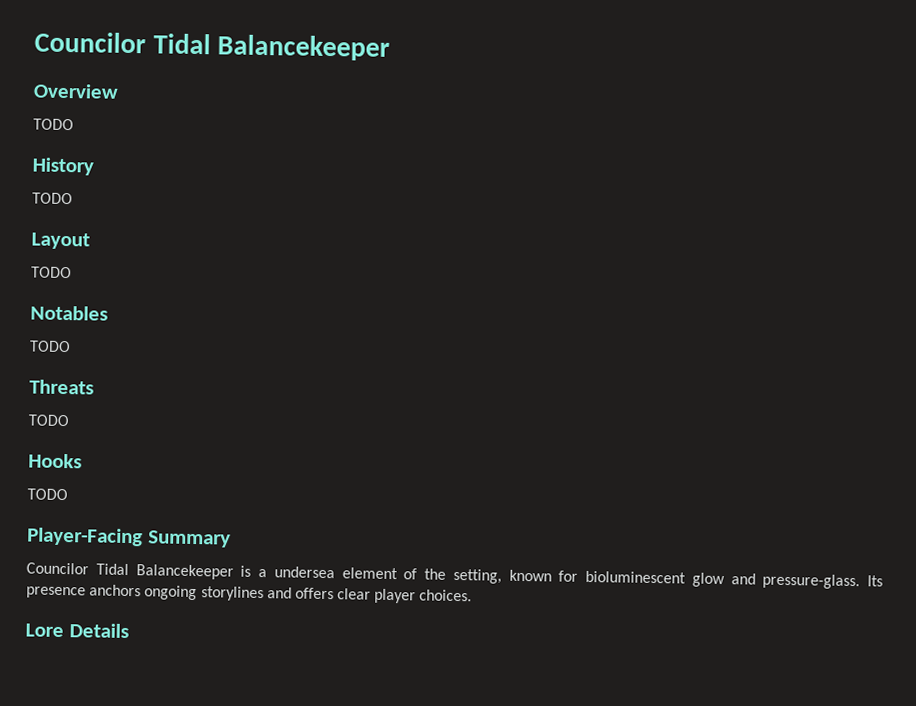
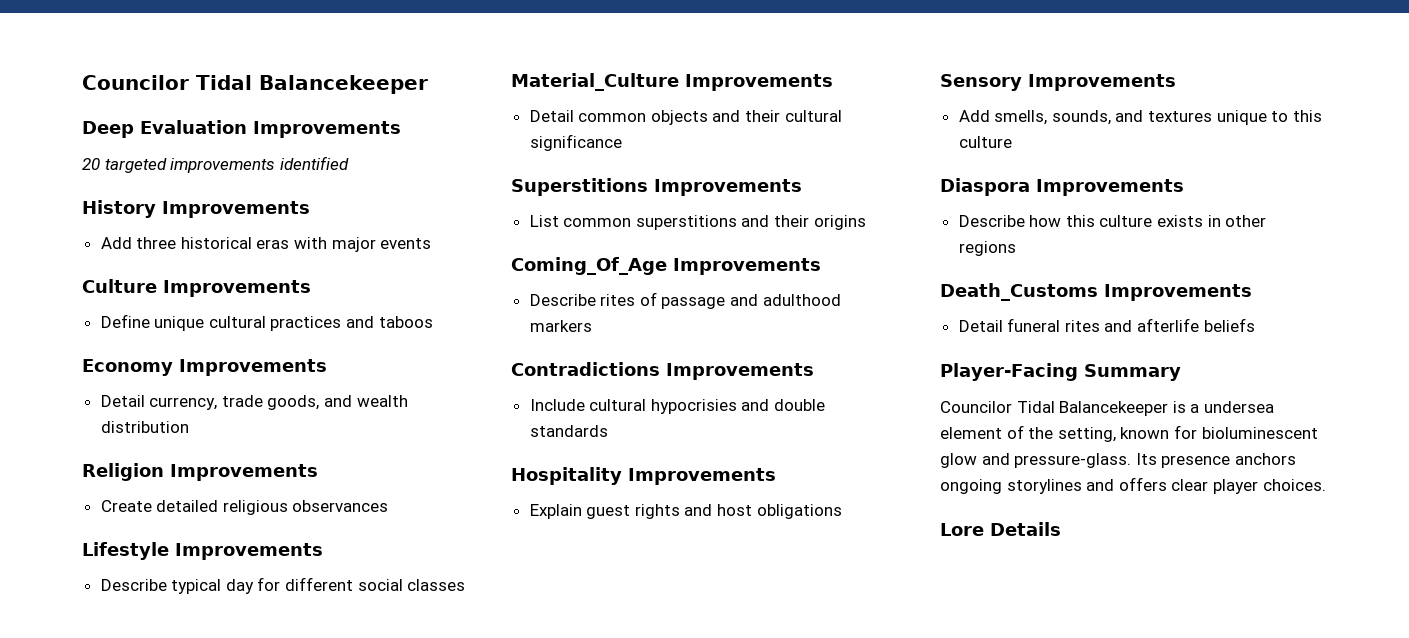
- Overview
- TODO
- History
- TODO
- Layout
- TODO
- Notables
- TODO
- Threats
- TODO
- Hooks
- TODO
+ Deep Evaluation Improvements
+ 20 targeted improvements identified
+ History Improvements
+ Add three historical eras with major events
+ Culture Improvements
+ Define unique cultural practices and taboos
+ Economy Improvements
+ Detail currency, trade goods, and wealth distribution
+ Religion Improvements
+ Create detailed religious observances
+ Lifestyle Improvements
+ Describe typical day for different social classes
+ Material_Culture Improvements
+ Detail common objects and their cultural significance
+ Superstitions Improvements
+ List common superstitions and their origins
+ Coming_Of_Age Improvements
+ Describe rites of passage and adulthood markers
+ Contradictions Improvements
+ Include cultural hypocrisies and double standards
+ Hospitality Improvements
+ Explain guest rights and host obligations
+ Sensory Improvements
+ Add smells, sounds, and textures unique to this culture
+ Diaspora Improvements
+ Describe how this culture exists in other regions
+ Death_Customs Improvements
+ Detail funeral rites and afterlife beliefs

